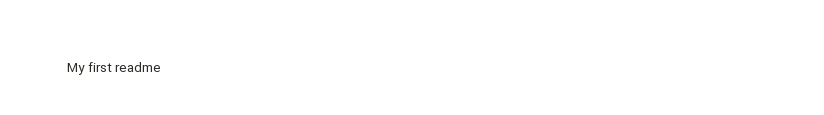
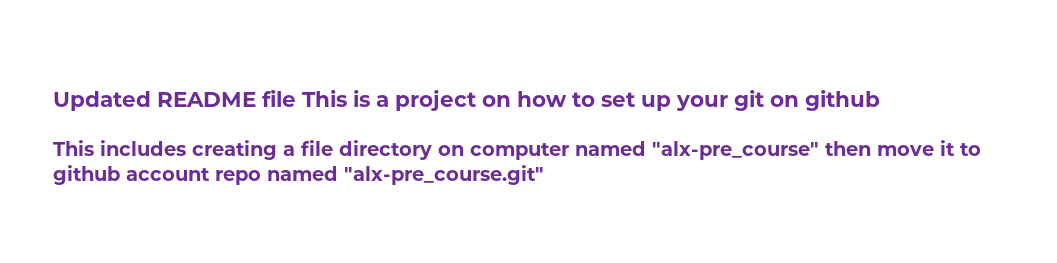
- My first readme
+ Updated README file This is a project on how to set up your git on github
+ This includes creating a file directory on computer named "alx-pre_course" then move it to github account repo named "alx-pre_course.git"

